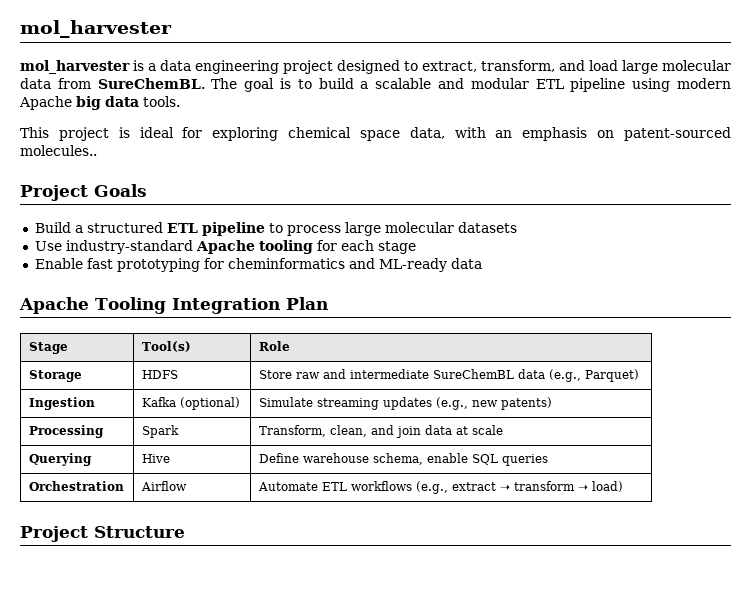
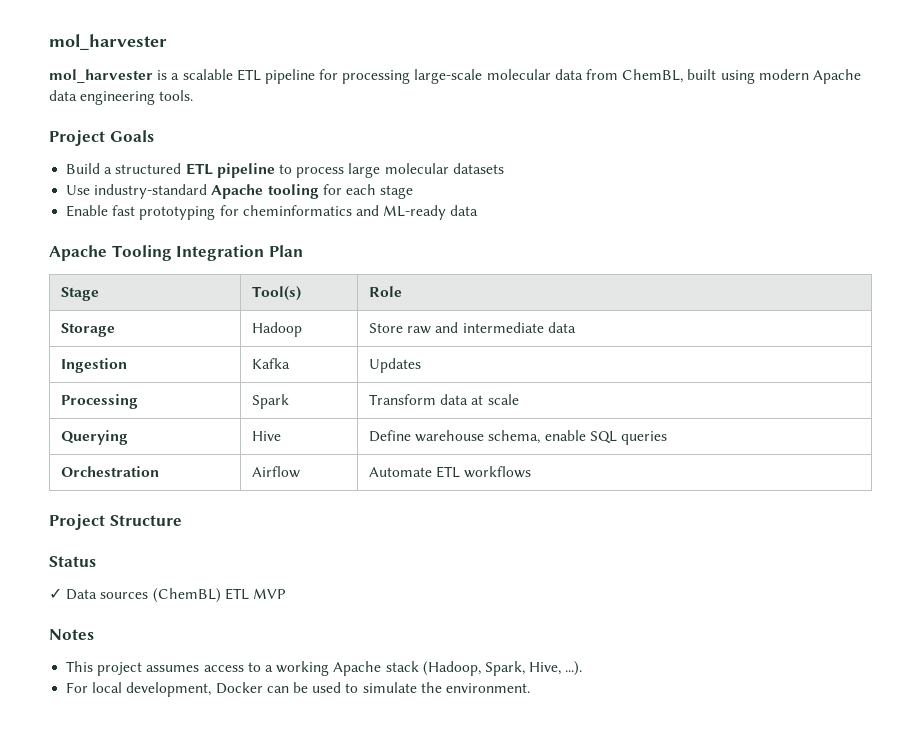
- mol_harvester is a data engineering project designed to extract, transform, and load large molecular data from SureChemBL. The goal is to build a scalable and modular ETL pipeline using modern Apache big data tools.
+ mol_harvester is a scalable ETL pipeline for processing large-scale molecular data from ChemBL, built using modern Apache data engineering tools.
- This project is ideal for exploring chemical space data, with an emphasis on patent-sourced molecules..
- Storage | HDFS | Store raw and intermediate SureChemBL data (e.g., Parquet)
+ Storage | Hadoop | Store raw and intermediate data
- Ingestion | Kafka (optional) | Simulate streaming updates (e.g., new patents)
- Processing | Spark | Transform, clean, and join data at scale
+ Ingestion | Kafka | Updates
+ Processing | Spark | Transform data at scale
- Orchestration | Airflow | Automate ETL workflows (e.g., extract ➝ transform ➝ load)
+ Orchestration | Airflow | Automate ETL workflows
  Project Structure
+ Status
+ ✓ Data sources (ChemBL) ETL MVP
+ Notes
+ This project assumes access to a working Apache stack (Hadoop, Spark, Hive, ...).
+ For local development, Docker can be used to simulate the environment.

